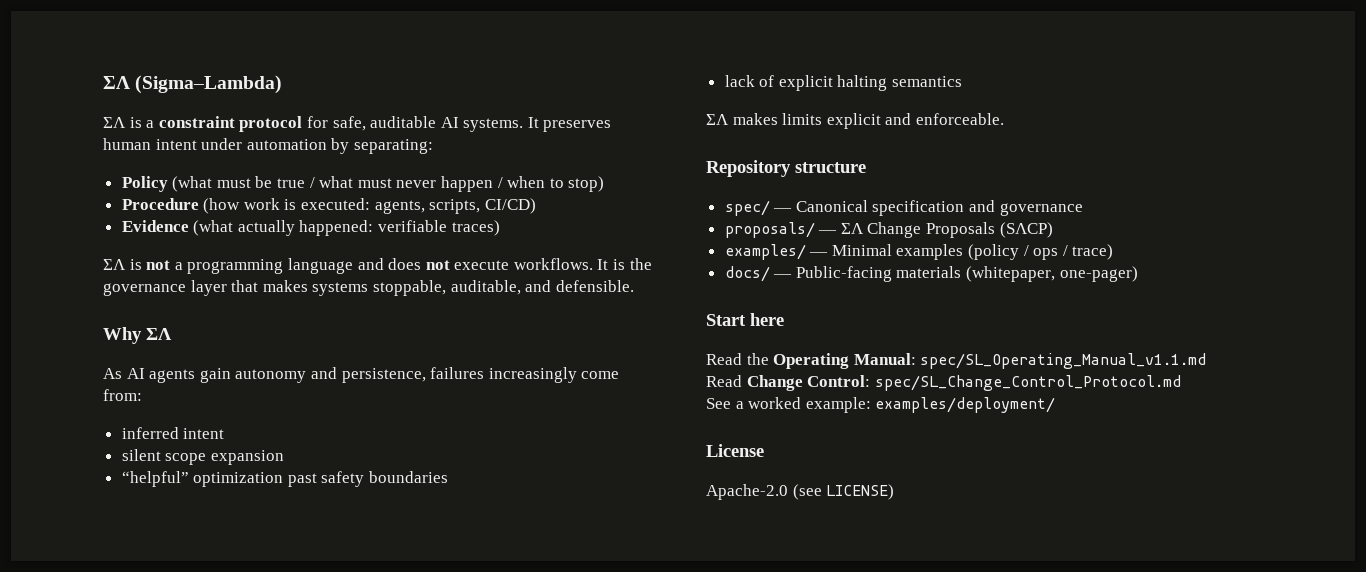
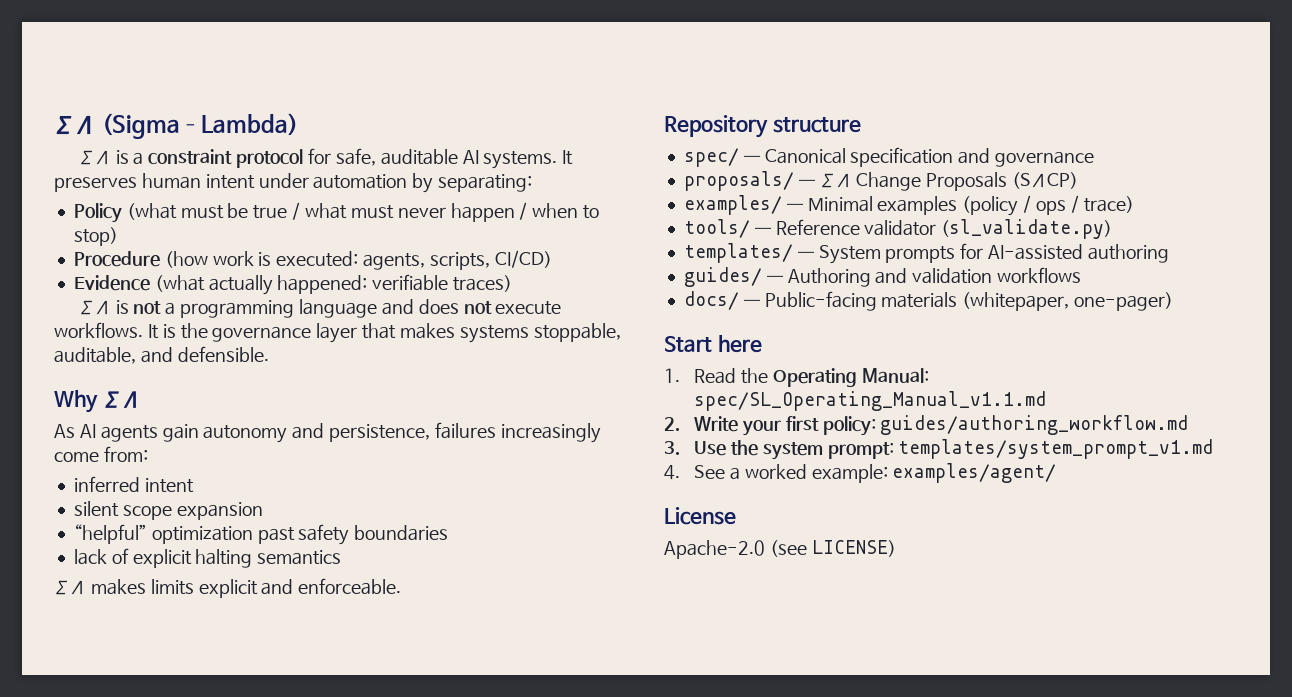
+ tools/ — Reference validator (sl_validate.py)
+ templates/ — System prompts for AI-assisted authoring
+ guides/ — Authoring and validation workflows
- Read the Operating Manual: spec/SL_Operating_Manual_v1.1.md
+ 1. Read the Operating Manual: spec/SL_Operating_Manual_v1.1.md
- Read Change Control: spec/SL_Change_Control_Protocol.md
- See a worked example: examples/deployment/
+ 2. Write your first policy: guides/authoring_workflow.md
+ 3. Use the system prompt: templates/system_prompt_v1.md
+ 4. See a worked example: examples/agent/

